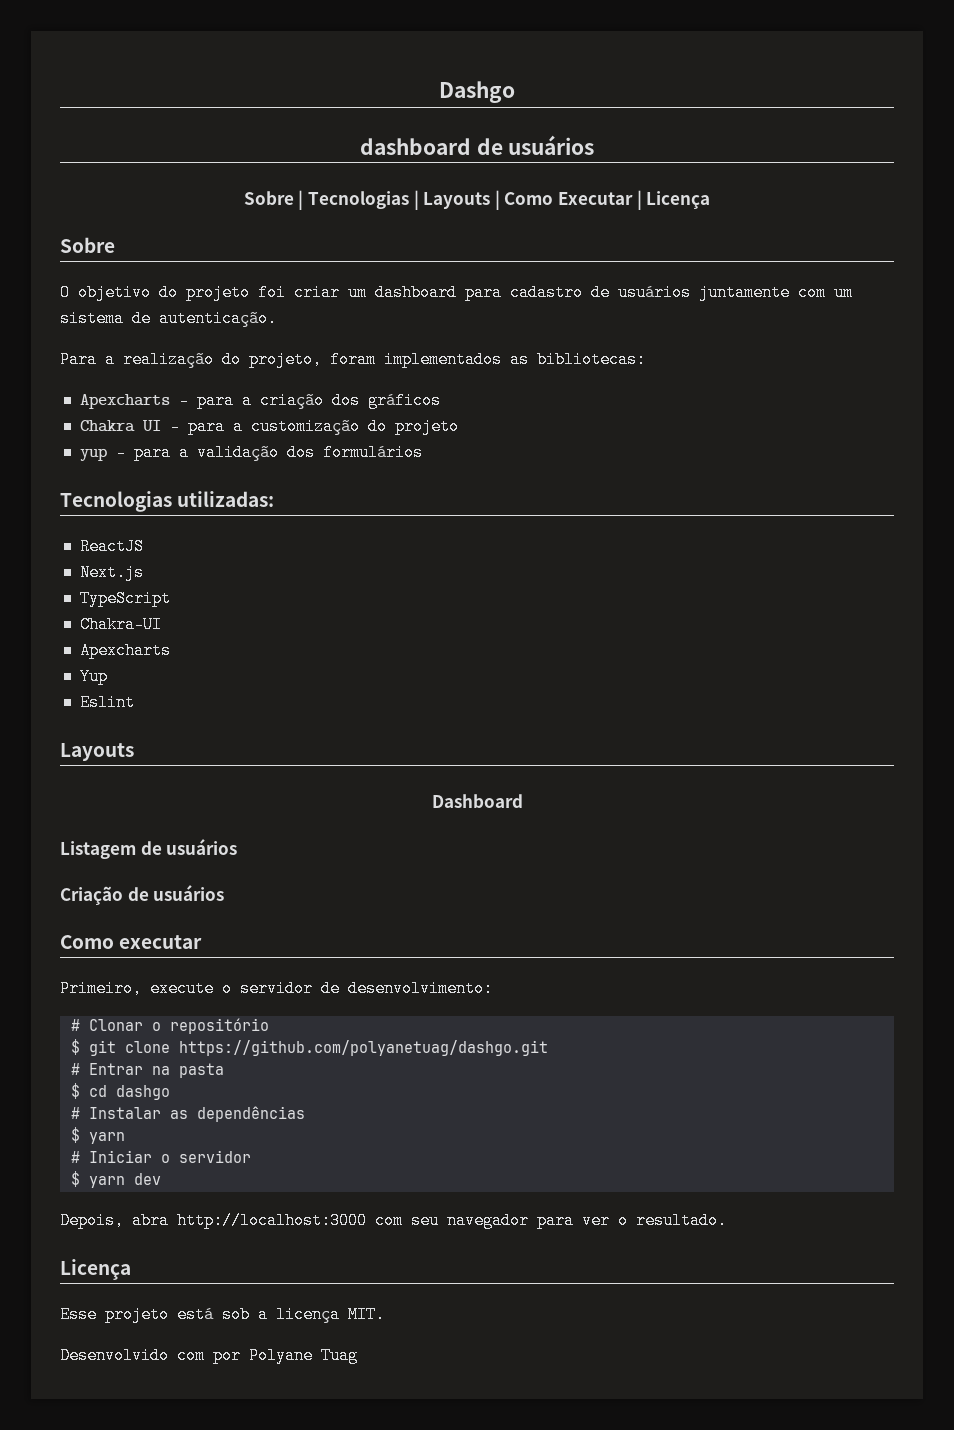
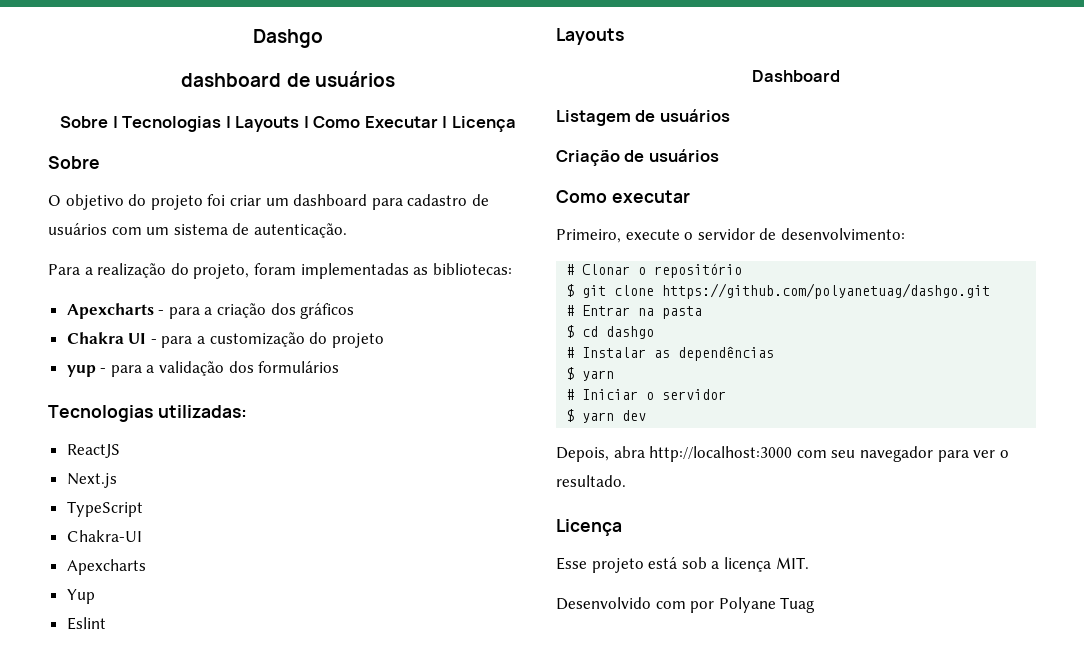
- O objetivo do projeto foi criar um dashboard para cadastro de usuários juntamente com um sistema de autenticação.
+ O objetivo do projeto foi criar um dashboard para cadastro de usuários com um sistema de autenticação.
- Para a realização do projeto, foram implementados as bibliotecas:
+ Para a realização do projeto, foram implementadas as bibliotecas:

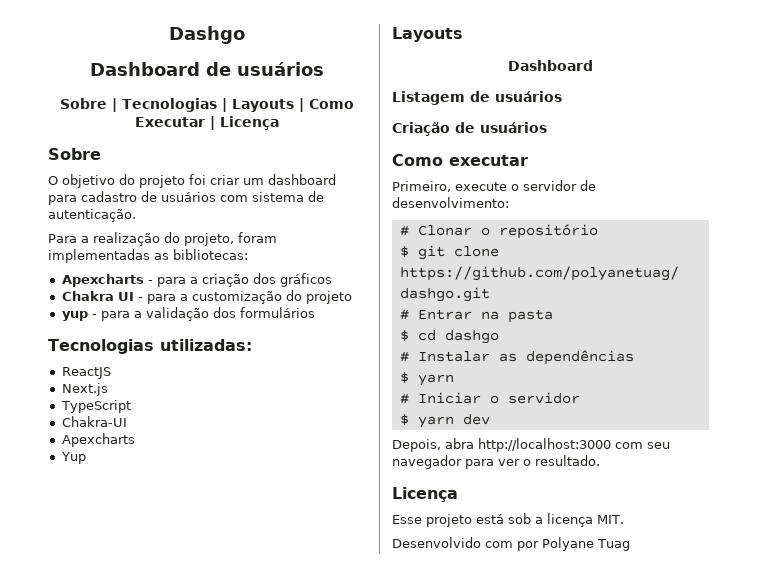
- dashboard de usuários
+ Dashboard de usuários
- O objetivo do projeto foi criar um dashboard para cadastro de usuários com um sistema de autenticação.
+ O objetivo do projeto foi criar um dashboard para cadastro de usuários com sistema de autenticação.
- Eslint

